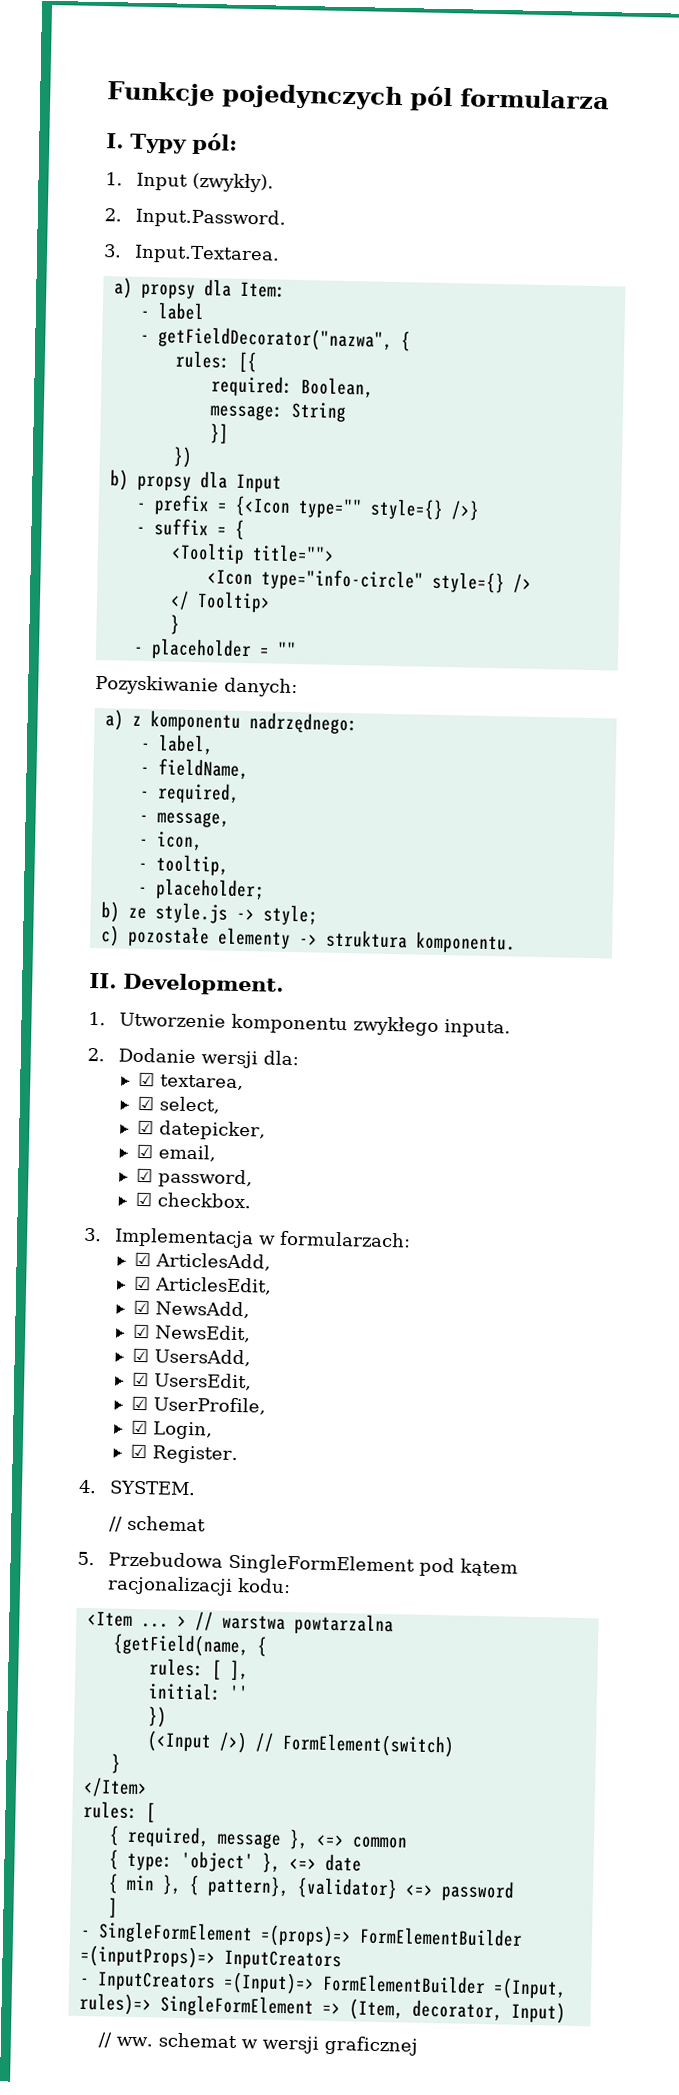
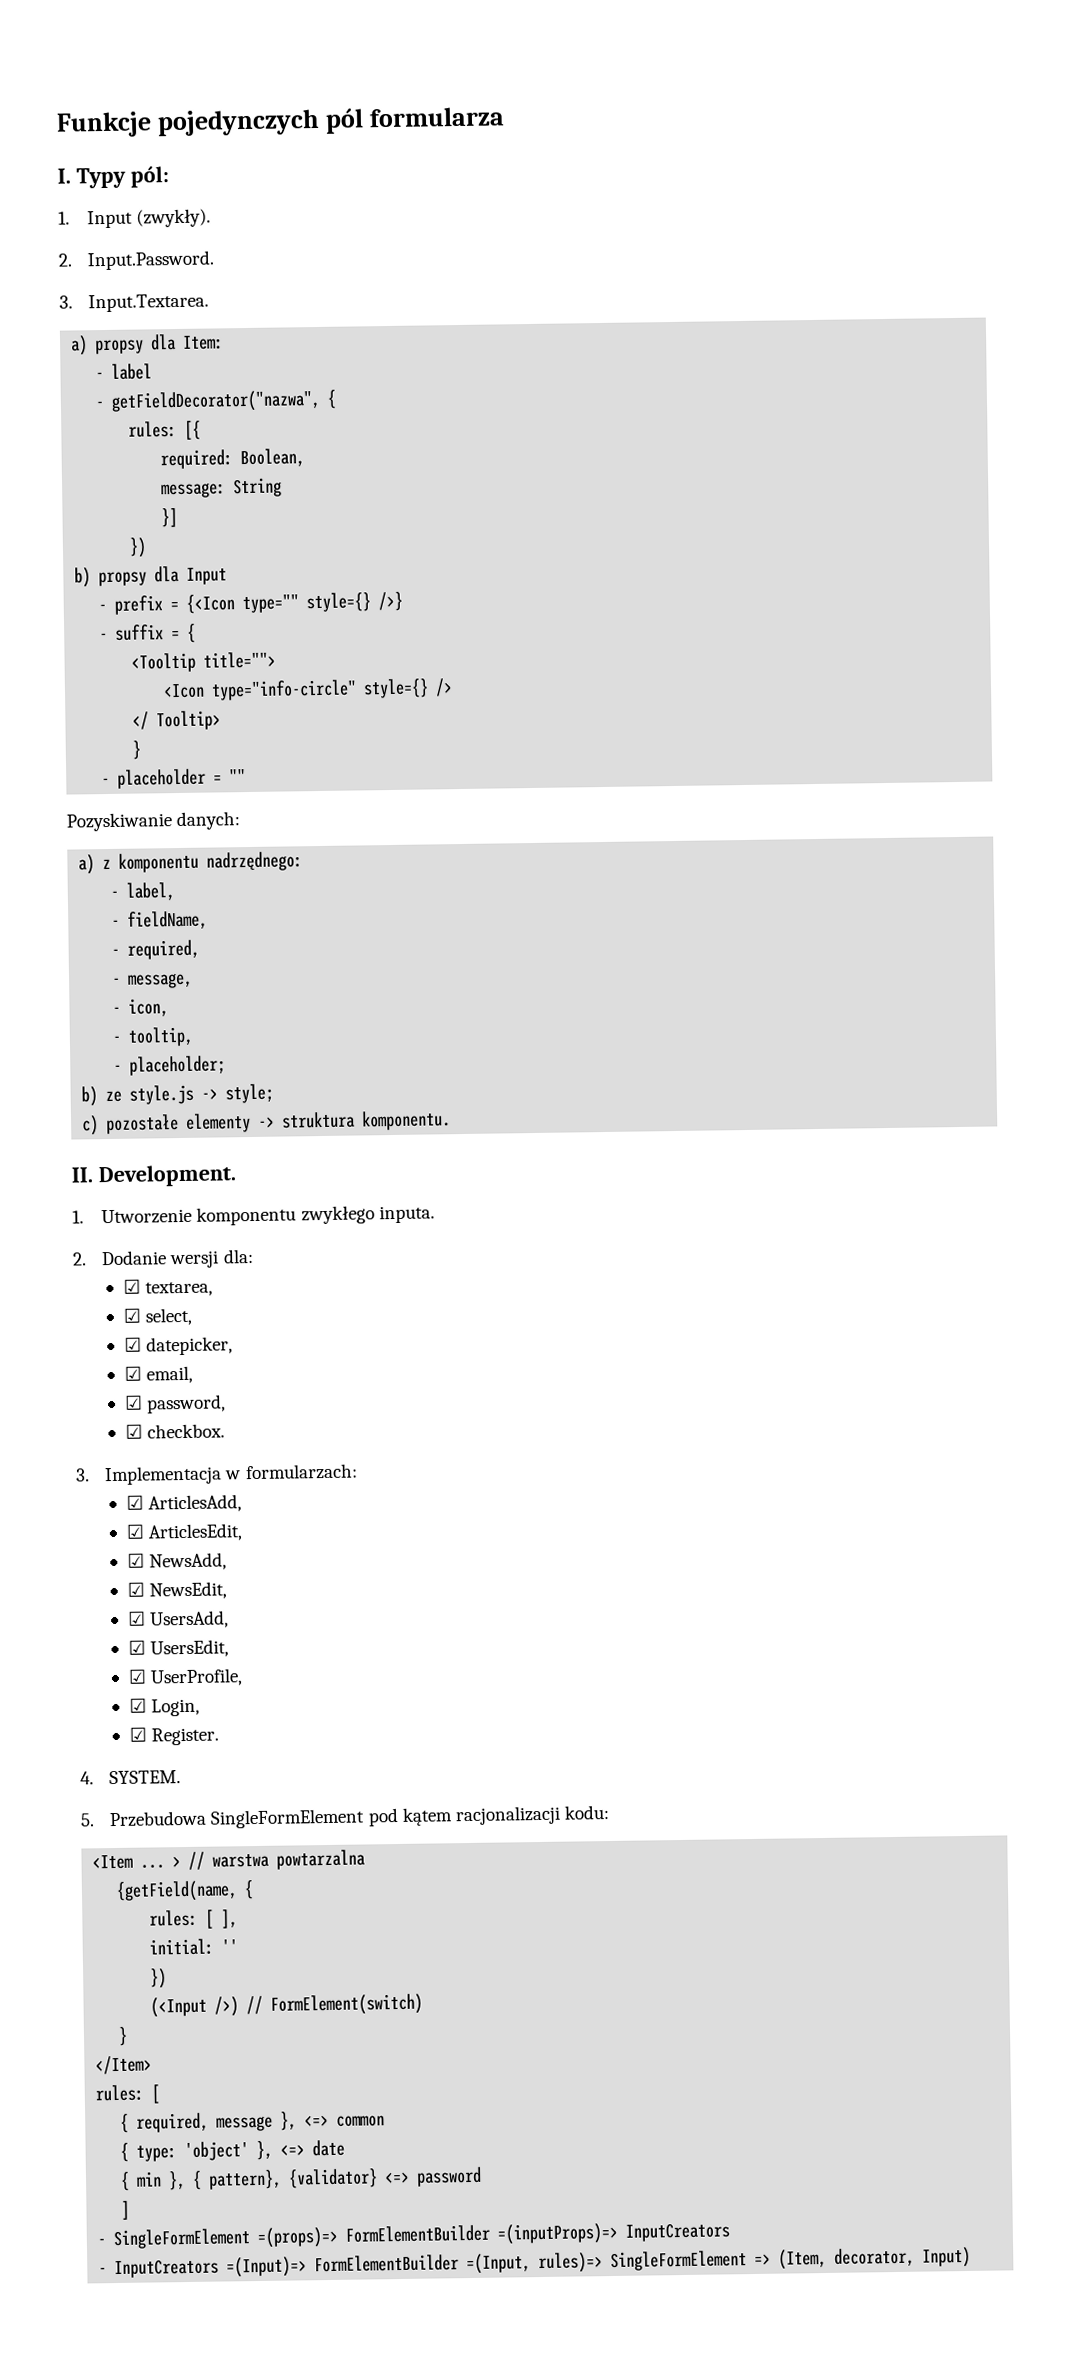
- // schemat
- // ww. schemat w wersji graficznej

